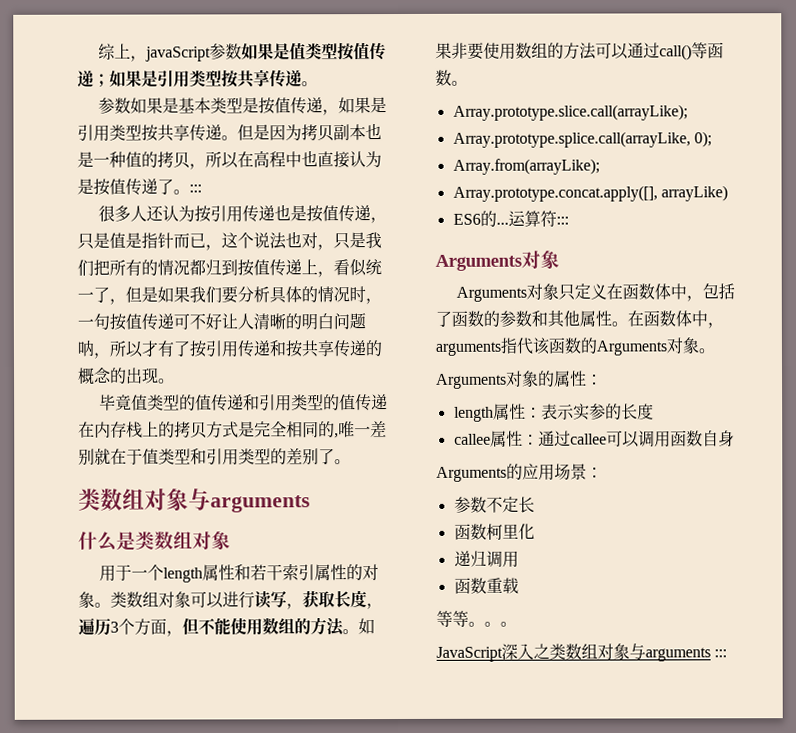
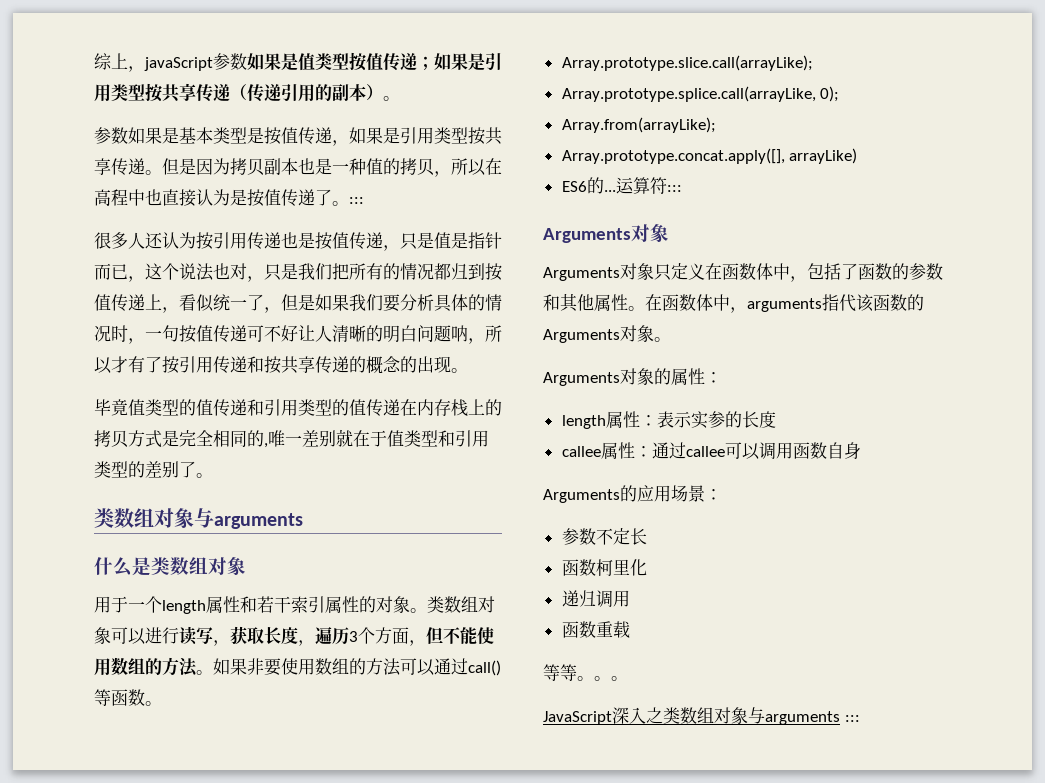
- 综上，javaScript参数如果是值类型按值传递；如果是引用类型按共享传递。
+ 综上，javaScript参数如果是值类型按值传递；如果是引用类型按共享传递（传递引用的副本）。

